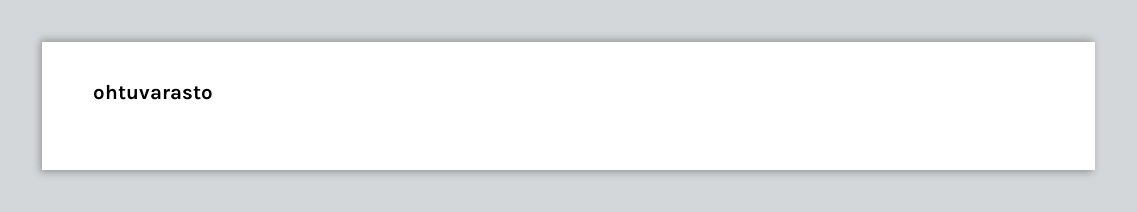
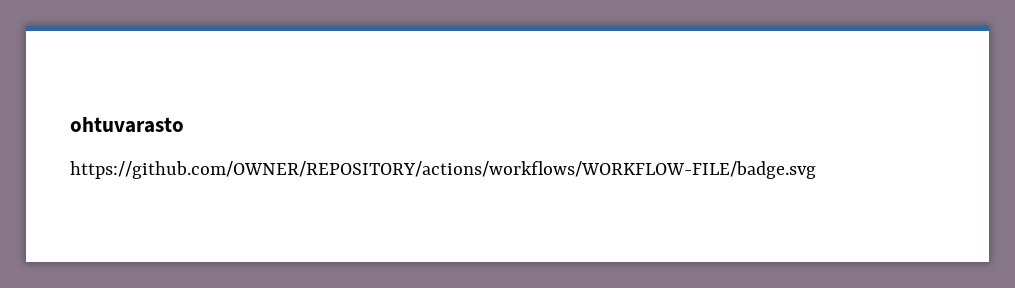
+ https://github.com/OWNER/REPOSITORY/actions/workflows/WORKFLOW-FILE/badge.svg

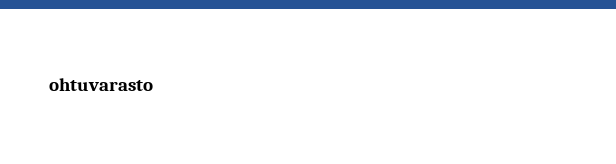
- https://github.com/OWNER/REPOSITORY/actions/workflows/WORKFLOW-FILE/badge.svg

